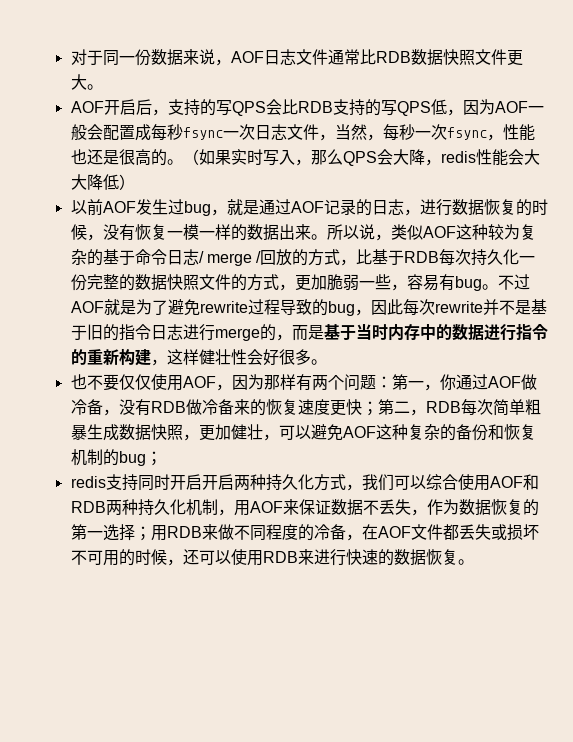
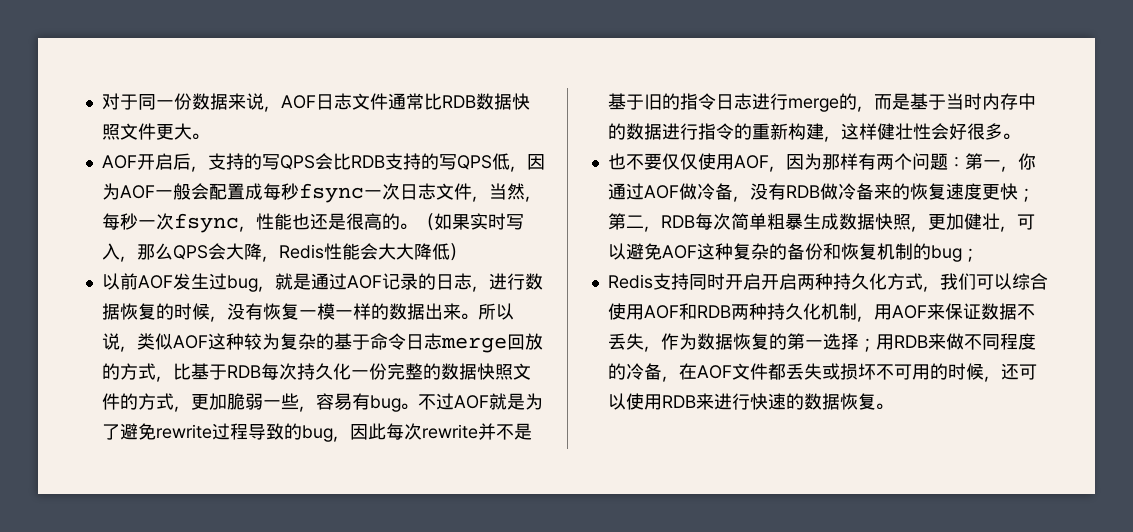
- （如果实时写入，那么QPS会大降，redis性能会大大降低）
+ （如果实时写入，那么QPS会大降，Redis性能会大大降低）
- 所以说，类似AOF这种较为复杂的基于命令日志/ merge /回放的方式，比基于RDB每次持久化一份完整的数据快照文件的方式，更加脆弱一些，容易有bug。
+ 所以说，类似AOF这种较为复杂的基于命令日志merge回放的方式，比基于RDB每次持久化一份完整的数据快照文件的方式，更加脆弱一些，容易有bug。
- redis支持同时开启开启两种持久化方式，我们可以综合使用AOF和RDB两种持久化机制，用AOF来保证数据不丢失，作为数据恢复的第一选择；用RDB来做不同程度的冷备，在AOF文件都丢失或损坏不可用的时候，还可以使用RDB来进行快速的数据恢复。
+ Redis支持同时开启开启两种持久化方式，我们可以综合使用AOF和RDB两种持久化机制，用AOF来保证数据不丢失，作为数据恢复的第一选择；用RDB来做不同程度的冷备，在AOF文件都丢失或损坏不可用的时候，还可以使用RDB来进行快速的数据恢复。

